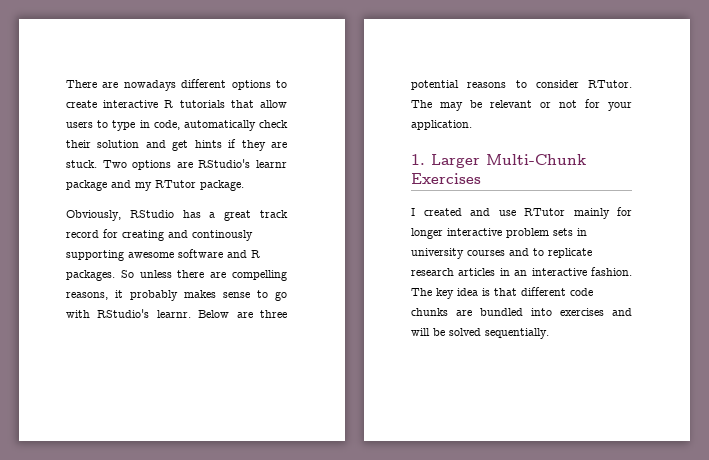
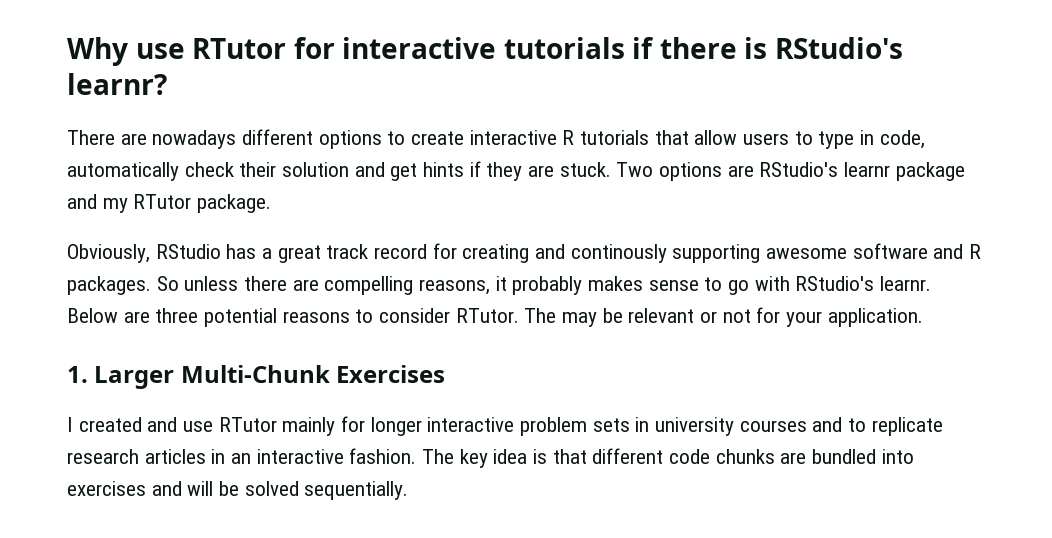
+ Why use RTutor for interactive tutorials if there is RStudio's learnr?

